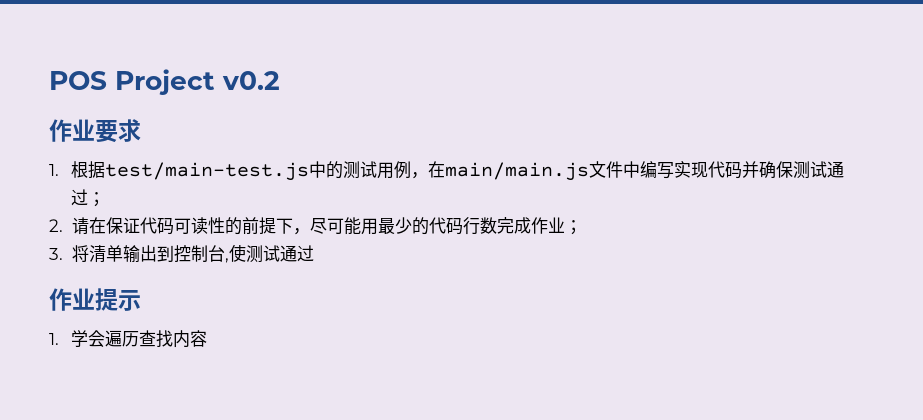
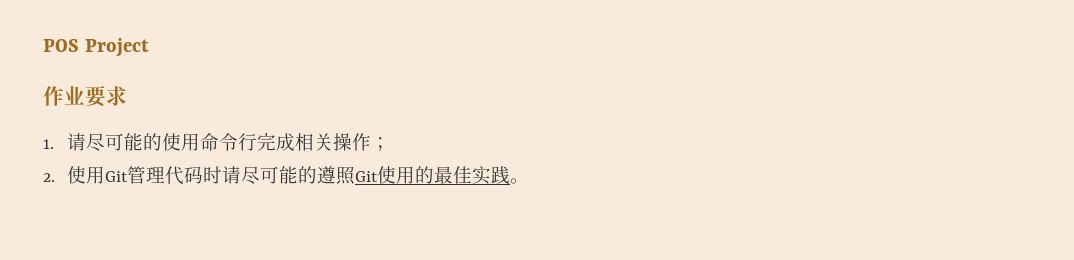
- POS Project v0.2
+ POS Project
- 1.根据test/main-test.js中的测试用例，在main/main.js文件中编写实现代码并确保测试通过；
- 2.请在保证代码可读性的前提下，尽可能用最少的代码行数完成作业；
- 3.将清单输出到控制台,使测试通过
- 作业提示
- 1.学会遍历查找内容
+ 1.请尽可能的使用命令行完成相关操作；
+ 2.使用Git管理代码时请尽可能的遵照Git使用的最佳实践。

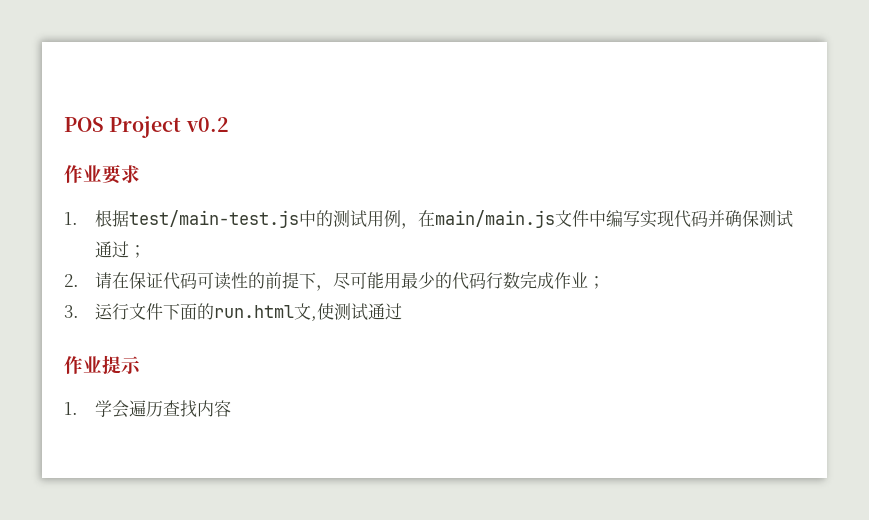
- POS Project
+ POS Project v0.2
- 1.请尽可能的使用命令行完成相关操作；
- 2.使用Git管理代码时请尽可能的遵照Git使用的最佳实践。
+ 1.根据test/main-test.js中的测试用例，在main/main.js文件中编写实现代码并确保测试通过；
+ 2.请在保证代码可读性的前提下，尽可能用最少的代码行数完成作业；
+ 3.运行文件下面的run.html文,使测试通过
+ 作业提示
+ 1.学会遍历查找内容

